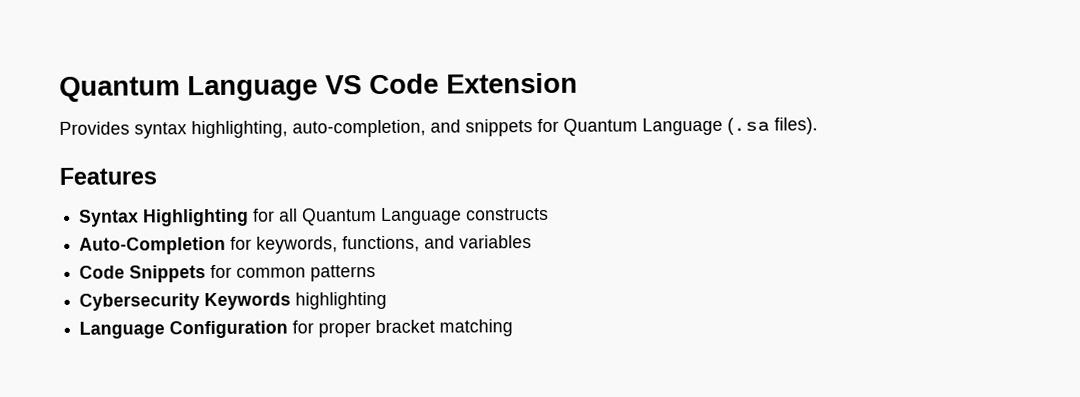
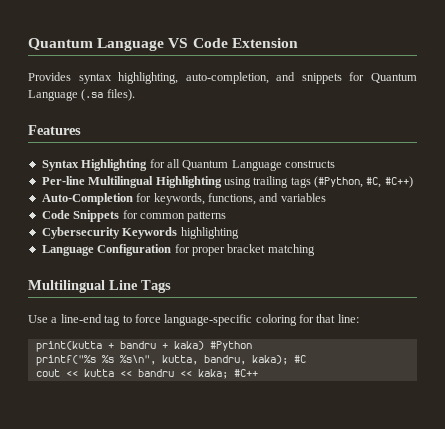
+ Per-line Multilingual Highlighting using trailing tags (#Python, #C, #C++)
+ Multilingual Line Tags
+ Use a line-end tag to force language-specific coloring for that line:
+ print(kutta + bandru + kaka) #Python
+ printf("%s %s %s\n", kutta, bandru, kaka); #C
+ cout << kutta << bandru << kaka; #C++

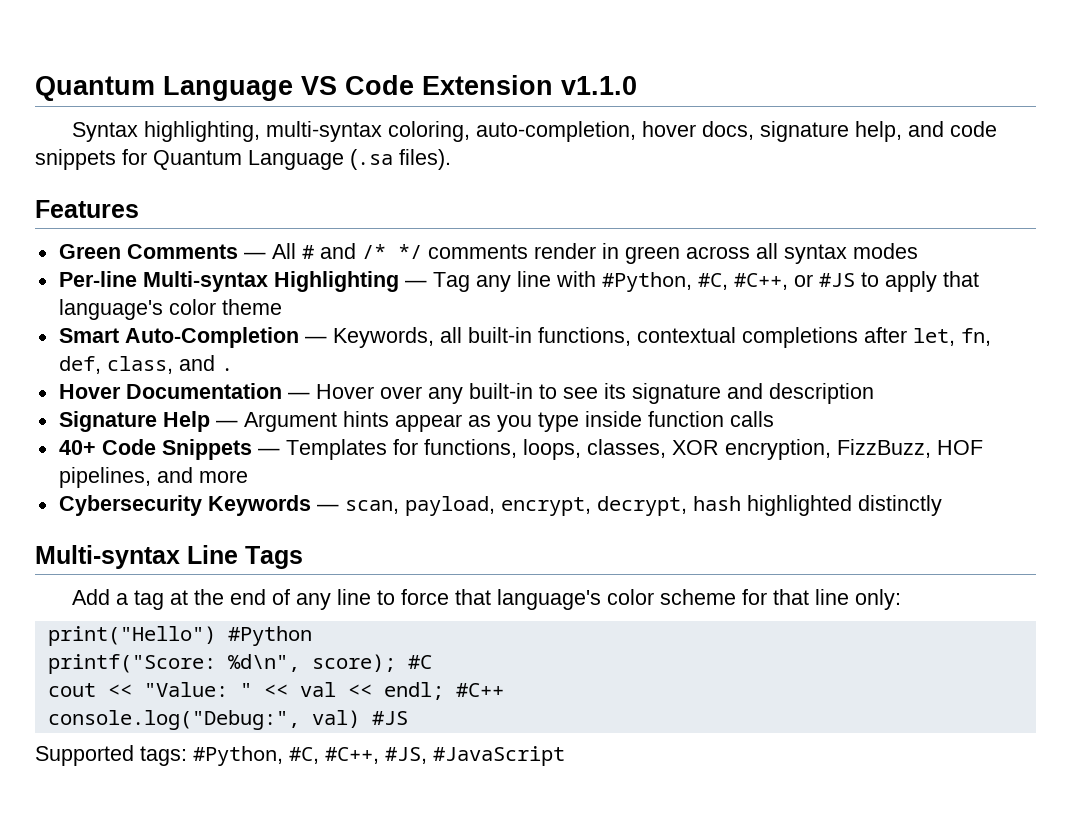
- Quantum Language VS Code Extension
- Provides syntax highlighting, auto-completion, and snippets for Quantum Language (.sa files).
+ Quantum Language VS Code Extension v1.1.0
+ Syntax highlighting, multi-syntax coloring, auto-completion, hover docs, signature help, and code snippets for Quantum Language (.sa files).
- Syntax Highlighting for all Quantum Language constructs
- Per-line Multilingual Highlighting using trailing tags (#Python, #C, #C++)
- Auto-Completion for keywords, functions, and variables
- Code Snippets for common patterns
- Cybersecurity Keywords highlighting
- Language Configuration for proper bracket matching
- Multilingual Line Tags
- Use a line-end tag to force language-specific coloring for that line:
- print(kutta + bandru + kaka) #Python
- printf("%s %s %s\n", kutta, bandru, kaka); #C
- cout << kutta << bandru << kaka; #C++
+ Green Comments — All # and /* */ comments render in green across all syntax modes
+ Per-line Multi-syntax Highlighting — Tag any line with #Python, #C, #C++, or #JS to apply that language's color theme
+ Smart Auto-Completion — Keywords, all built-in functions, contextual completions after let, fn, def, class, and .
+ Hover Documentation — Hover over any built-in to see its signature and description
+ Signature Help — Argument hints appear as you type inside function calls
+ 40+ Code Snippets — Templates for functions, loops, classes, XOR encryption, FizzBuzz, HOF pipelines, and more
+ Cybersecurity Keywords — scan, payload, encrypt, decrypt, hash highlighted distinctly
+ Multi-syntax Line Tags
+ Add a tag at the end of any line to force that language's color scheme for that line only:
+ print("Hello") #Python
+ printf("Score: %d\n", score); #C
+ cout << "Value: " << val << endl; #C++
+ console.log("Debug:", val) #JS
+ Supported tags: #Python, #C, #C++, #JS, #JavaScript

